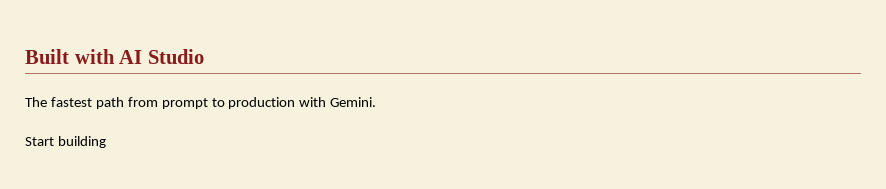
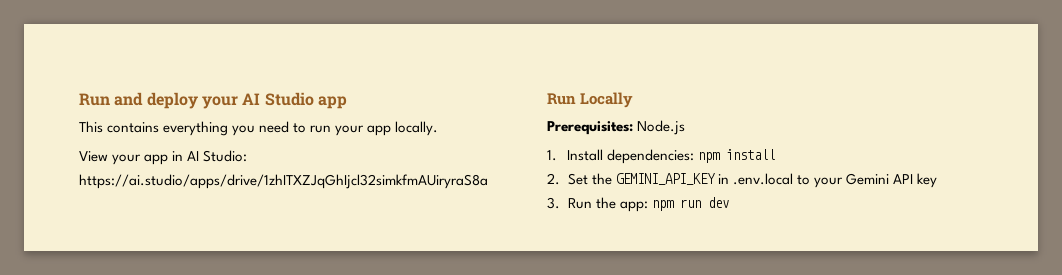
- Built with AI Studio
- The fastest path from prompt to production with Gemini.
- Start building
+ Run and deploy your AI Studio app
+ This contains everything you need to run your app locally.
+ View your app in AI Studio: https://ai.studio/apps/drive/1zhITXZJqGhIjcl32simkfmAUiryraS8a
+ Run Locally
+ Prerequisites: Node.js
+ 1. Install dependencies: npm install
+ 2. Set the GEMINI_API_KEY in .env.local to your Gemini API key
+ 3. Run the app: npm run dev

